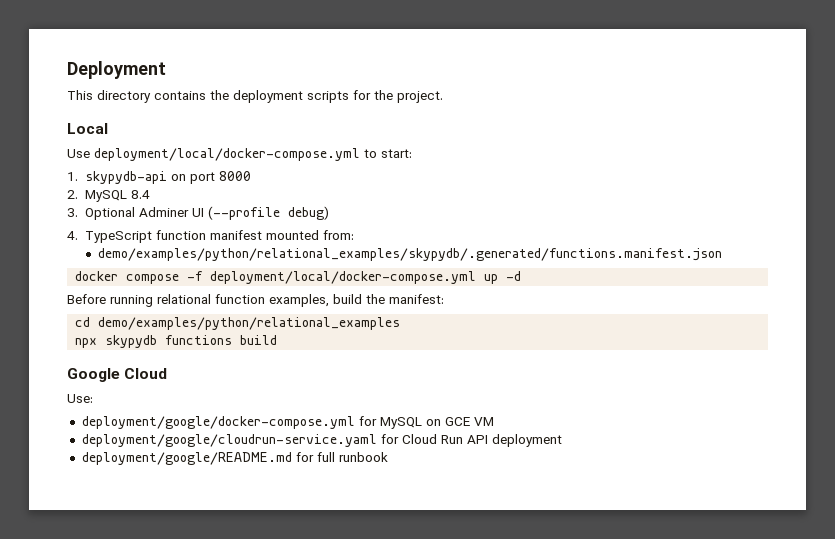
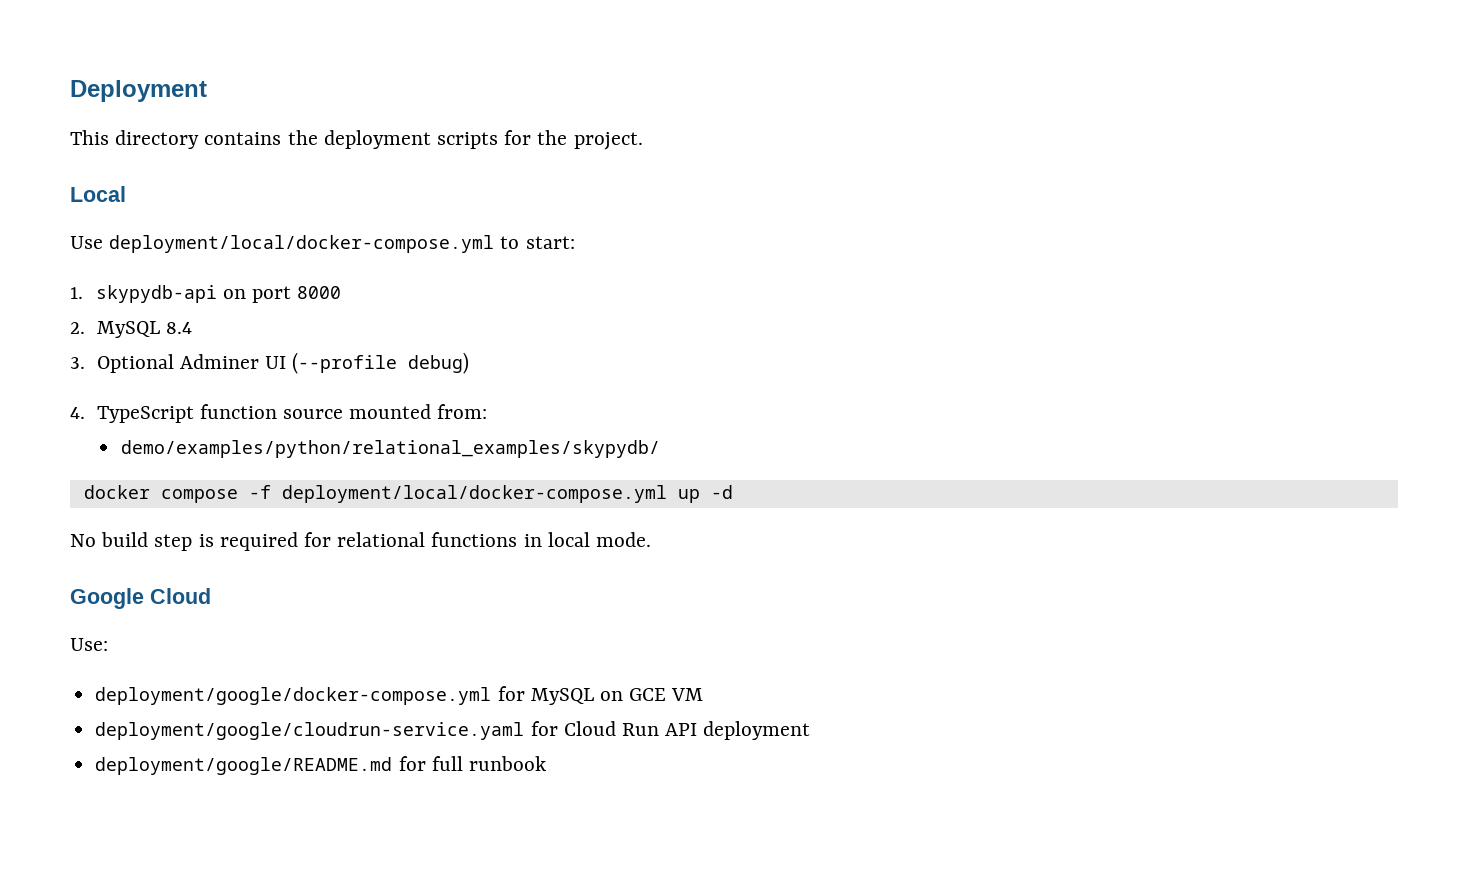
- 4. TypeScript function manifest mounted from:
+ 4. TypeScript function source mounted from:
- demo/examples/python/relational_examples/skypydb/.generated/functions.manifest.json
+ demo/examples/python/relational_examples/skypydb/
- Before running relational function examples, build the manifest:
- cd demo/examples/python/relational_examples
- npx skypydb functions build
+ No build step is required for relational functions in local mode.

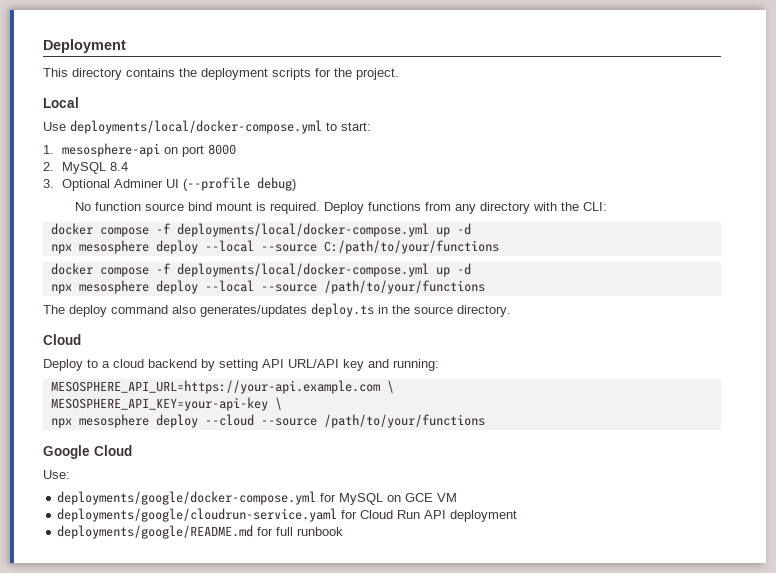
- Use deployment/local/docker-compose.yml to start:
+ Use deployments/local/docker-compose.yml to start:
- 1. skypydb-api on port 8000
+ 1. mesosphere-api on port 8000
- 4. TypeScript function source mounted from:
- demo/examples/python/relational_examples/skypydb/
- docker compose -f deployment/local/docker-compose.yml up -d
- No build step is required for relational functions in local mode.
+ No function source bind mount is required. Deploy functions from any directory with the CLI:
+ docker compose -f deployments/local/docker-compose.yml up -d
+ npx mesosphere deploy --local --source C:/path/to/your/functions
+ docker compose -f deployments/local/docker-compose.yml up -d
+ npx mesosphere deploy --local --source /path/to/your/functions
+ The deploy command also generates/updates deploy.ts in the source directory.
+ Cloud
+ Deploy to a cloud backend by setting API URL/API key and running:
+ MESOSPHERE_API_URL=https://your-api.example.com \
+ MESOSPHERE_API_KEY=your-api-key \
+ npx mesosphere deploy --cloud --source /path/to/your/functions
- deployment/google/docker-compose.yml for MySQL on GCE VM
+ deployments/google/docker-compose.yml for MySQL on GCE VM
- deployment/google/cloudrun-service.yaml for Cloud Run API deployment
+ deployments/google/cloudrun-service.yaml for Cloud Run API deployment
- deployment/google/README.md for full runbook
+ deployments/google/README.md for full runbook

